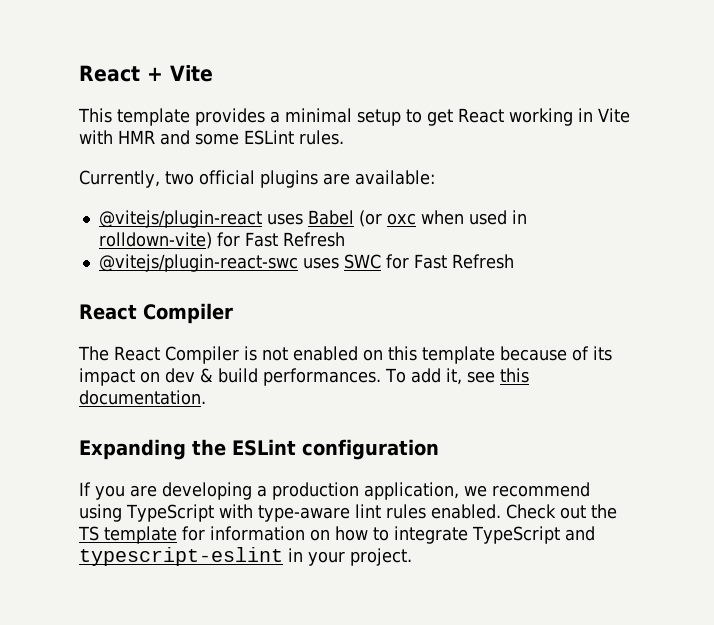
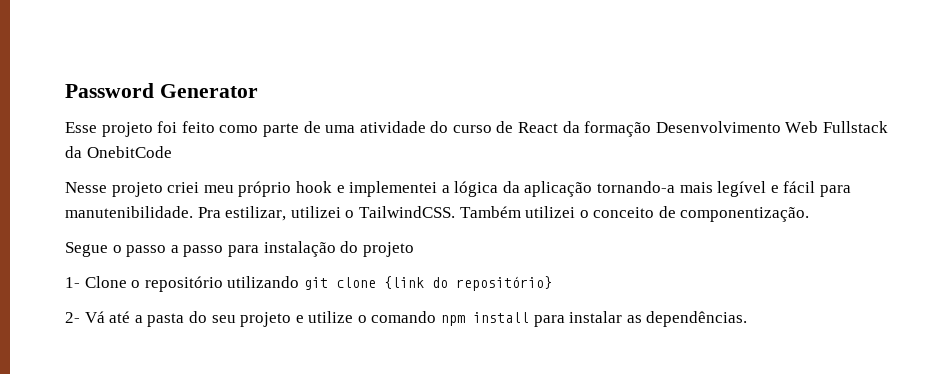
- React + Vite
- This template provides a minimal setup to get React working in Vite with HMR and some ESLint rules.
- Currently, two official plugins are available:
- @vitejs/plugin-react uses Babel (or oxc when used in rolldown-vite) for Fast Refresh
- @vitejs/plugin-react-swc uses SWC for Fast Refresh
- React Compiler
- The React Compiler is not enabled on this template because of its impact on dev & build performances. To add it, see this documentation.
- Expanding the ESLint configuration
- If you are developing a production application, we recommend using TypeScript with type-aware lint rules enabled. Check out the TS template for information on how to integrate TypeScript and typescript-eslint in your project.
+ Password Generator
+ Esse projeto foi feito como parte de uma atividade do curso de React da formação Desenvolvimento Web Fullstack da OnebitCode
+ Nesse projeto criei meu próprio hook e implementei a lógica da aplicação tornando-a mais legível e fácil para manutenibilidade. Pra estilizar, utilizei o TailwindCSS. Também utilizei o conceito de componentização.
+ Segue o passo a passo para instalação do projeto
+ 1- Clone o repositório utilizando git clone {link do repositório}
+ 2- Vá até a pasta do seu projeto e utilize o comando npm install para instalar as dependências.

